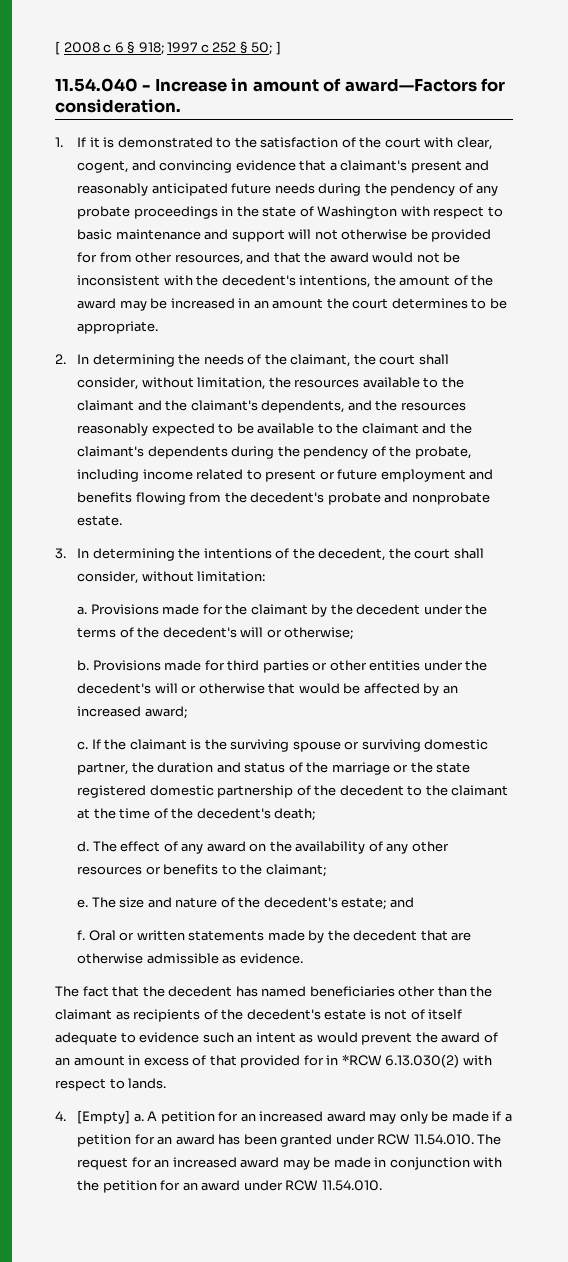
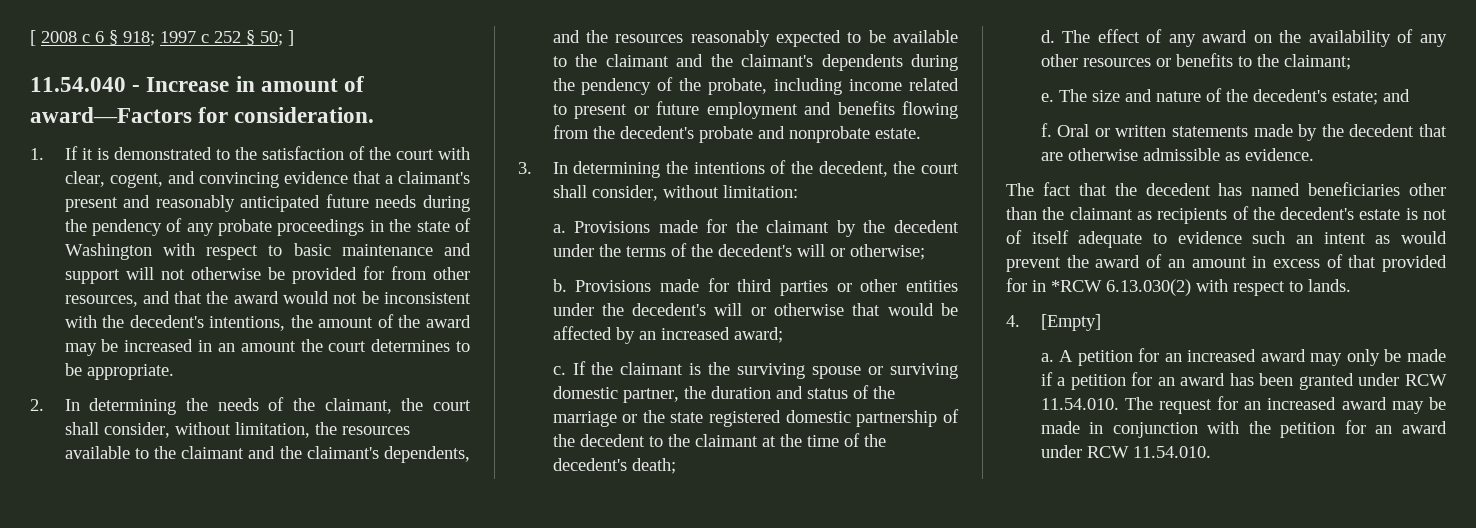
- 4. [Empty] a.
+ 4. [Empty]
+ a.

